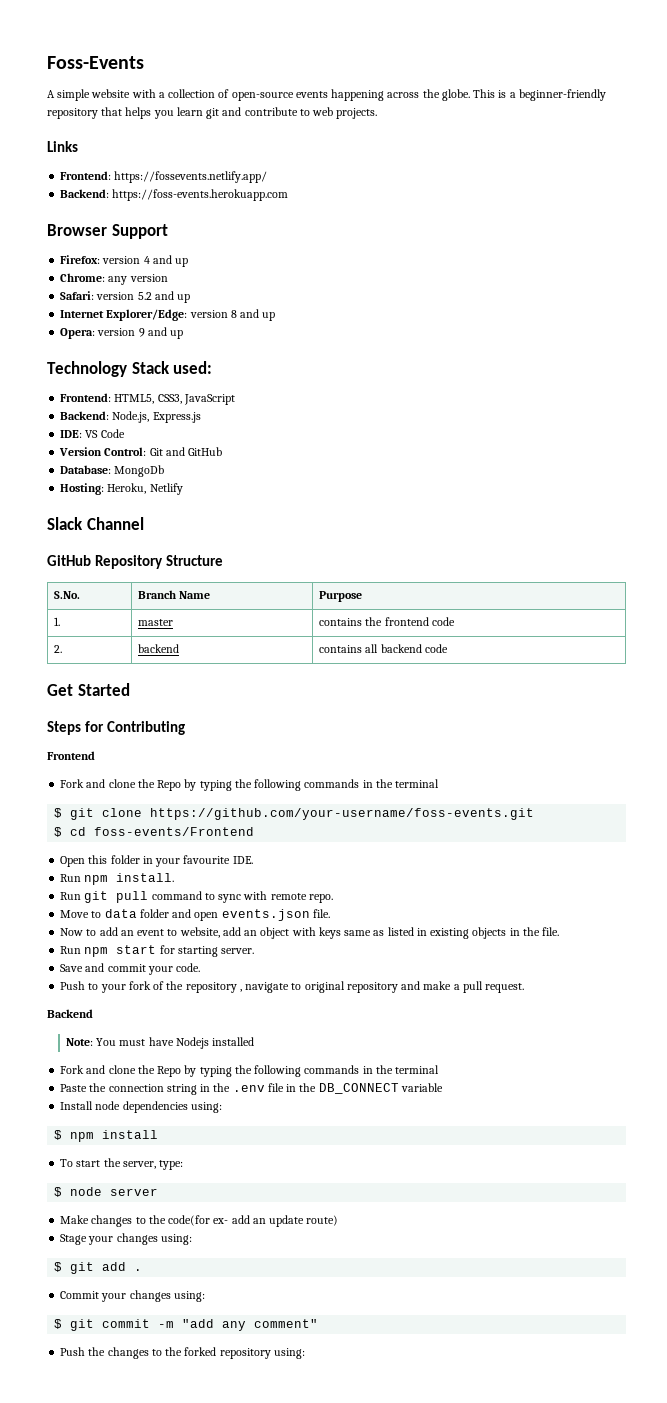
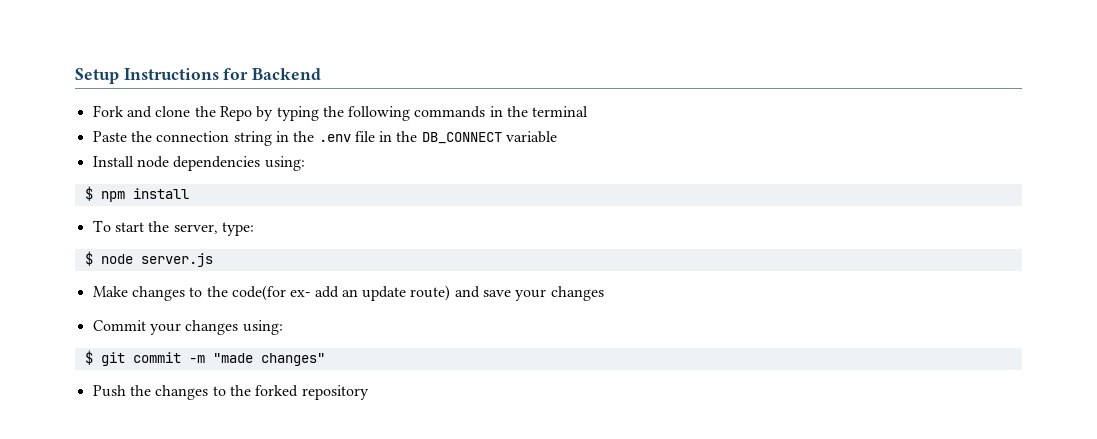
- Foss-Events
- A simple website with a collection of open-source events happening across the globe. This is a beginner-friendly repository that helps you learn git and contribute to web projects.
- Links
- Frontend: https://fossevents.netlify.app/
- Backend: https://foss-events.herokuapp.com
- Browser Support
- Firefox: version 4 and up
- Chrome: any version
- Safari: version 5.2 and up
- Internet Explorer/Edge: version 8 and up
- Opera: version 9 and up
- Technology Stack used:
- Frontend: HTML5, CSS3, JavaScript
- Backend: Node.js, Express.js
- IDE: VS Code
- Version Control: Git and GitHub
- Database: MongoDb
- Hosting: Heroku, Netlify
- Slack Channel
- GitHub Repository Structure
- S.No. | Branch Name | Purpose
- 1. | master | contains the frontend code
- 2. | backend | contains all backend code
- Get Started
- Steps for Contributing
- Frontend
- Fork and clone the Repo by typing the following commands in the terminal
- $ git clone https://github.com/your-username/foss-events.git
- $ cd foss-events/Frontend
- Open this folder in your favourite IDE.
- Run npm install.
- Run git pull command to sync with remote repo.
- Move to data folder and open events.json file.
- Now to add an event to website, add an object with keys same as listed in existing objects in the file.
- Run npm start for starting server.
- Save and commit your code.
- Push to your fork of the repository , navigate to original repository and make a pull request.
- Backend
- Note: You must have Nodejs installed
+ Setup Instructions for Backend
- $ node server
+ $ node server.js
- Make changes to the code(for ex- add an update route)
- Stage your changes using:
- $ git add .
+ Make changes to the code(for ex- add an update route) and save your changes
- $ git commit -m "add any comment"
+ $ git commit -m "made changes"
- Push the changes to the forked repository using:
+ Push the changes to the forked repository

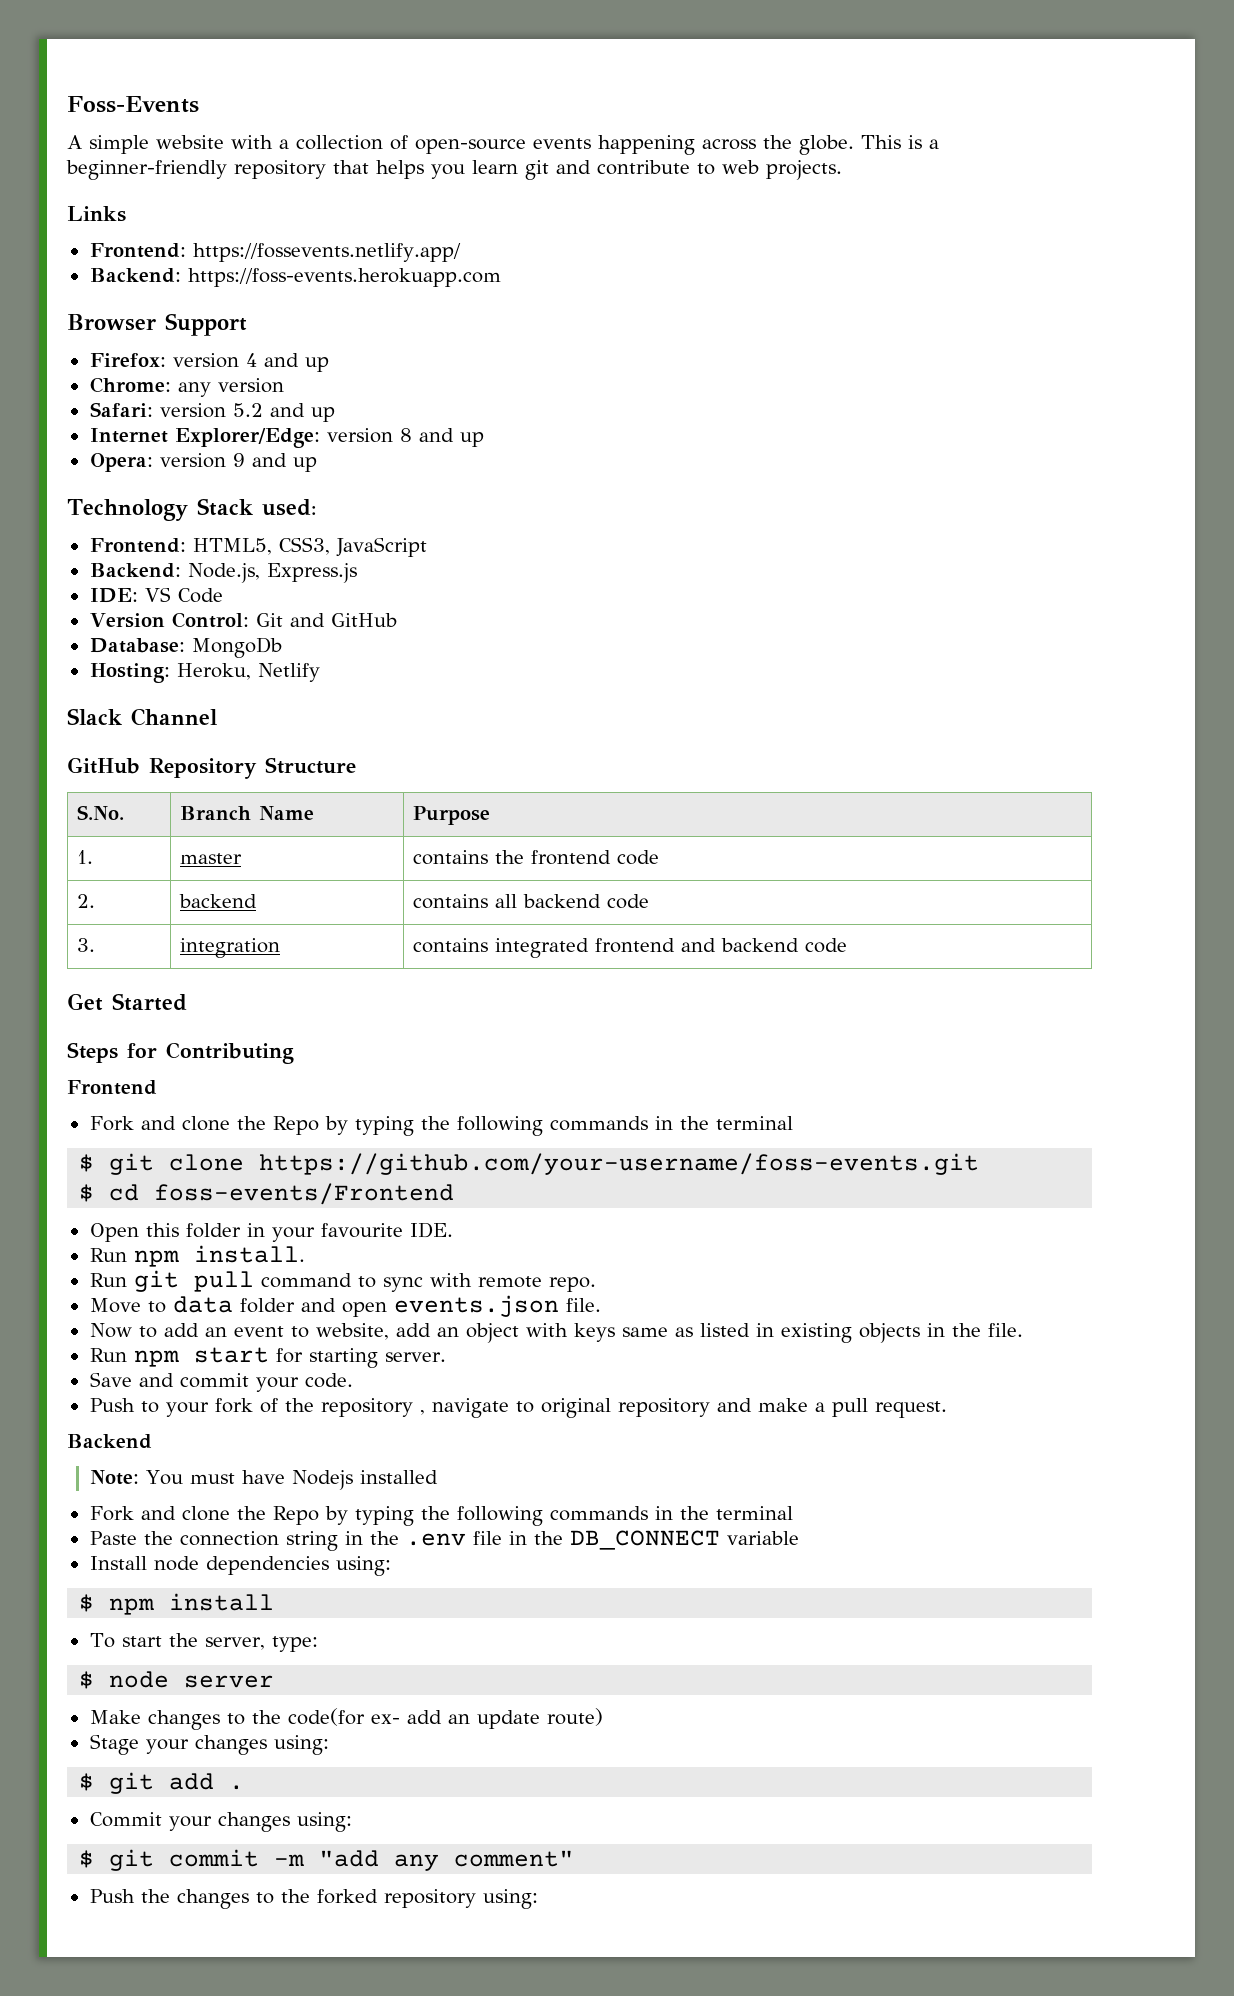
- Setup Instructions for Backend
+ Foss-Events
+ A simple website with a collection of open-source events happening across the globe. This is a beginner-friendly repository that helps you learn git and contribute to web projects.
+ Links
+ Frontend: https://fossevents.netlify.app/
+ Backend: https://foss-events.herokuapp.com
+ Browser Support
+ Firefox: version 4 and up
+ Chrome: any version
+ Safari: version 5.2 and up
+ Internet Explorer/Edge: version 8 and up
+ Opera: version 9 and up
+ Technology Stack used:
+ Frontend: HTML5, CSS3, JavaScript
+ Backend: Node.js, Express.js
+ IDE: VS Code
+ Version Control: Git and GitHub
+ Database: MongoDb
+ Hosting: Heroku, Netlify
+ Slack Channel
+ GitHub Repository Structure
+ S.No. | Branch Name | Purpose
+ 1. | master | contains the frontend code
+ 2. | backend | contains all backend code
+ 3. | integration | contains integrated frontend and backend code
+ Get Started
+ Steps for Contributing
+ Frontend
+ Fork and clone the Repo by typing the following commands in the terminal
+ $ git clone https://github.com/your-username/foss-events.git
+ $ cd foss-events/Frontend
+ Open this folder in your favourite IDE.
+ Run npm install.
+ Run git pull command to sync with remote repo.
+ Move to data folder and open events.json file.
+ Now to add an event to website, add an object with keys same as listed in existing objects in the file.
+ Run npm start for starting server.
+ Save and commit your code.
+ Push to your fork of the repository , navigate to original repository and make a pull request.
+ Backend
+ Note: You must have Nodejs installed
- $ node server.js
+ $ node server
- Make changes to the code(for ex- add an update route) and save your changes
+ Make changes to the code(for ex- add an update route)
+ Stage your changes using:
+ $ git add .
- $ git commit -m "made changes"
+ $ git commit -m "add any comment"
- Push the changes to the forked repository
+ Push the changes to the forked repository using:

